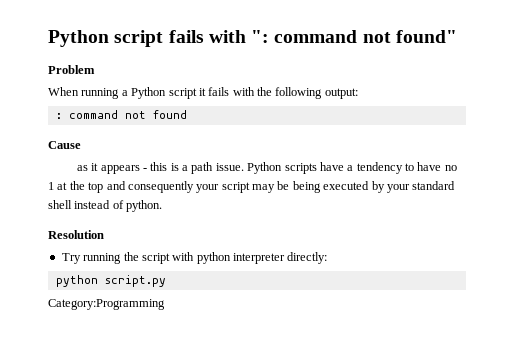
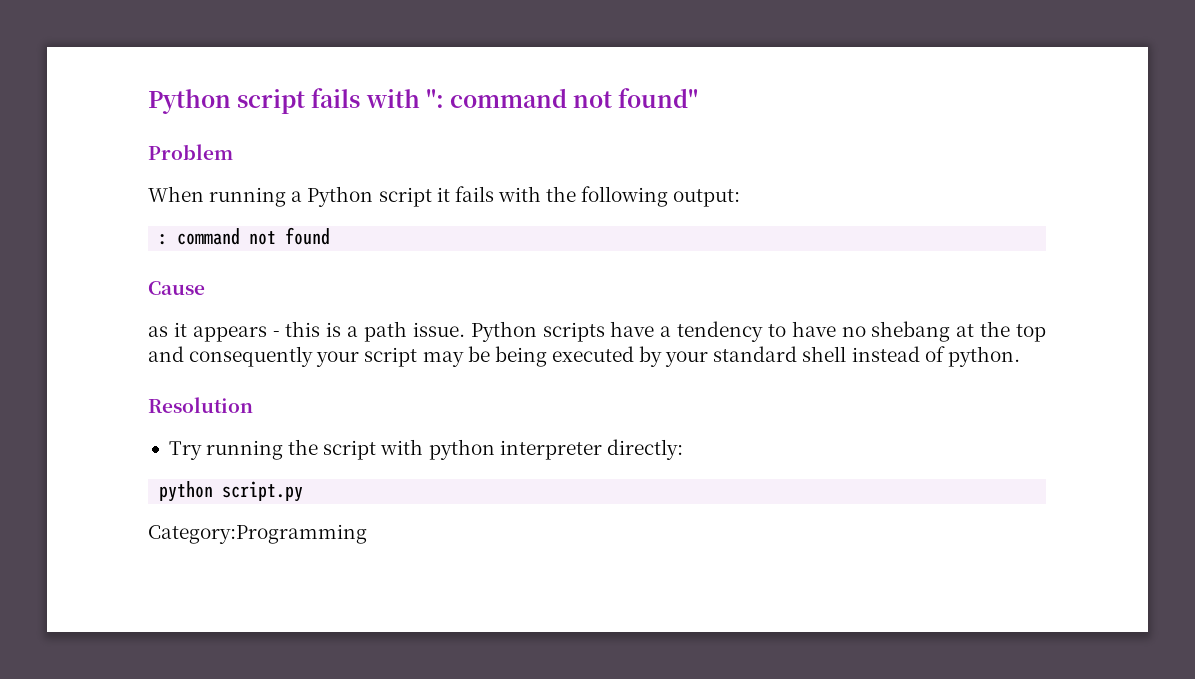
- Python scripts have a tendency to have no 1 at the top and consequently your script may be being executed by your standard shell instead of python.
+ Python scripts have a tendency to have no shebang at the top and consequently your script may be being executed by your standard shell instead of python.

